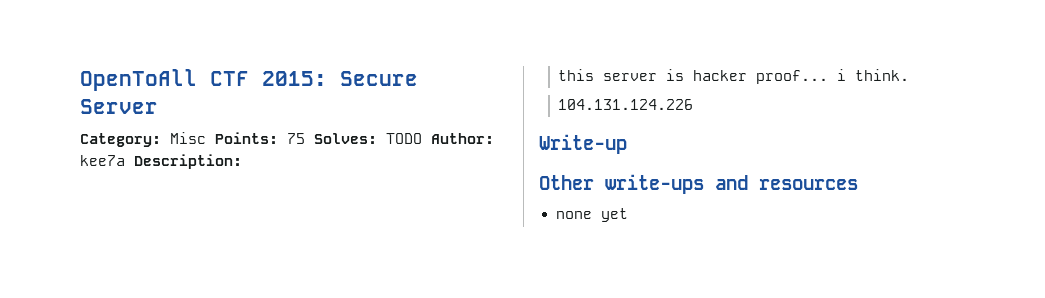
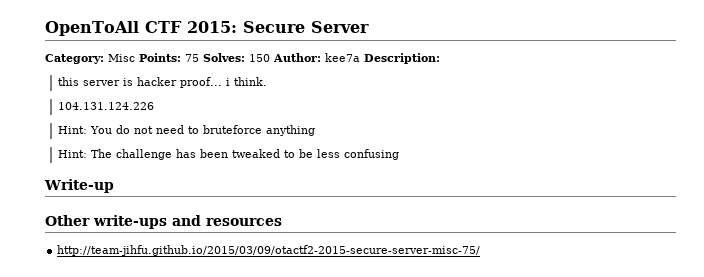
- Category: Misc Points: 75 Solves: TODO Author: kee7a Description:
+ Category: Misc Points: 75 Solves: 150 Author: kee7a Description:
+ Hint: You do not need to bruteforce anything
+ Hint: The challenge has been tweaked to be less confusing
- none yet
+ http://team-jihfu.github.io/2015/03/09/otactf2-2015-secure-server-misc-75/

